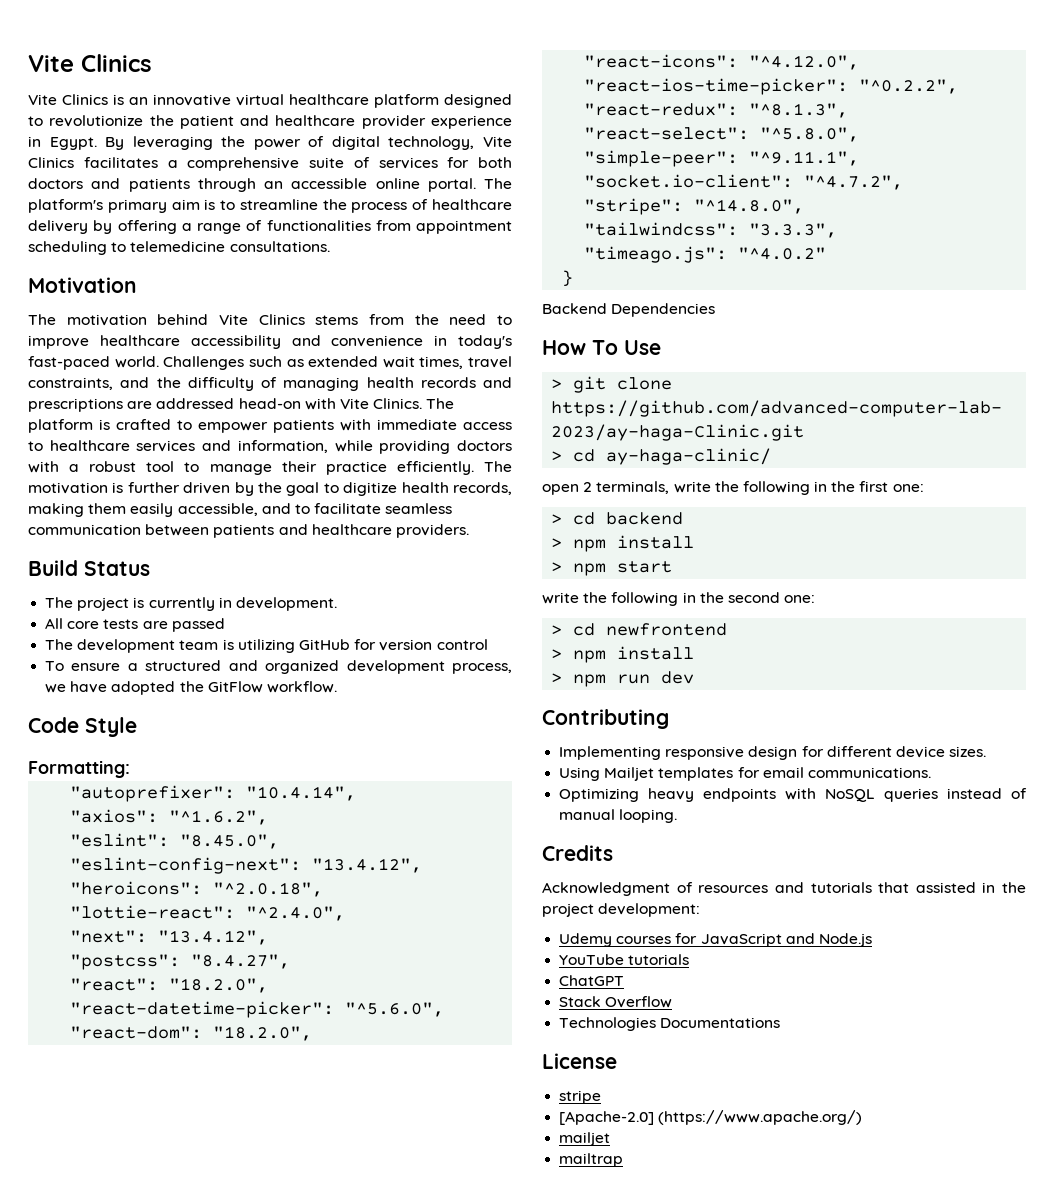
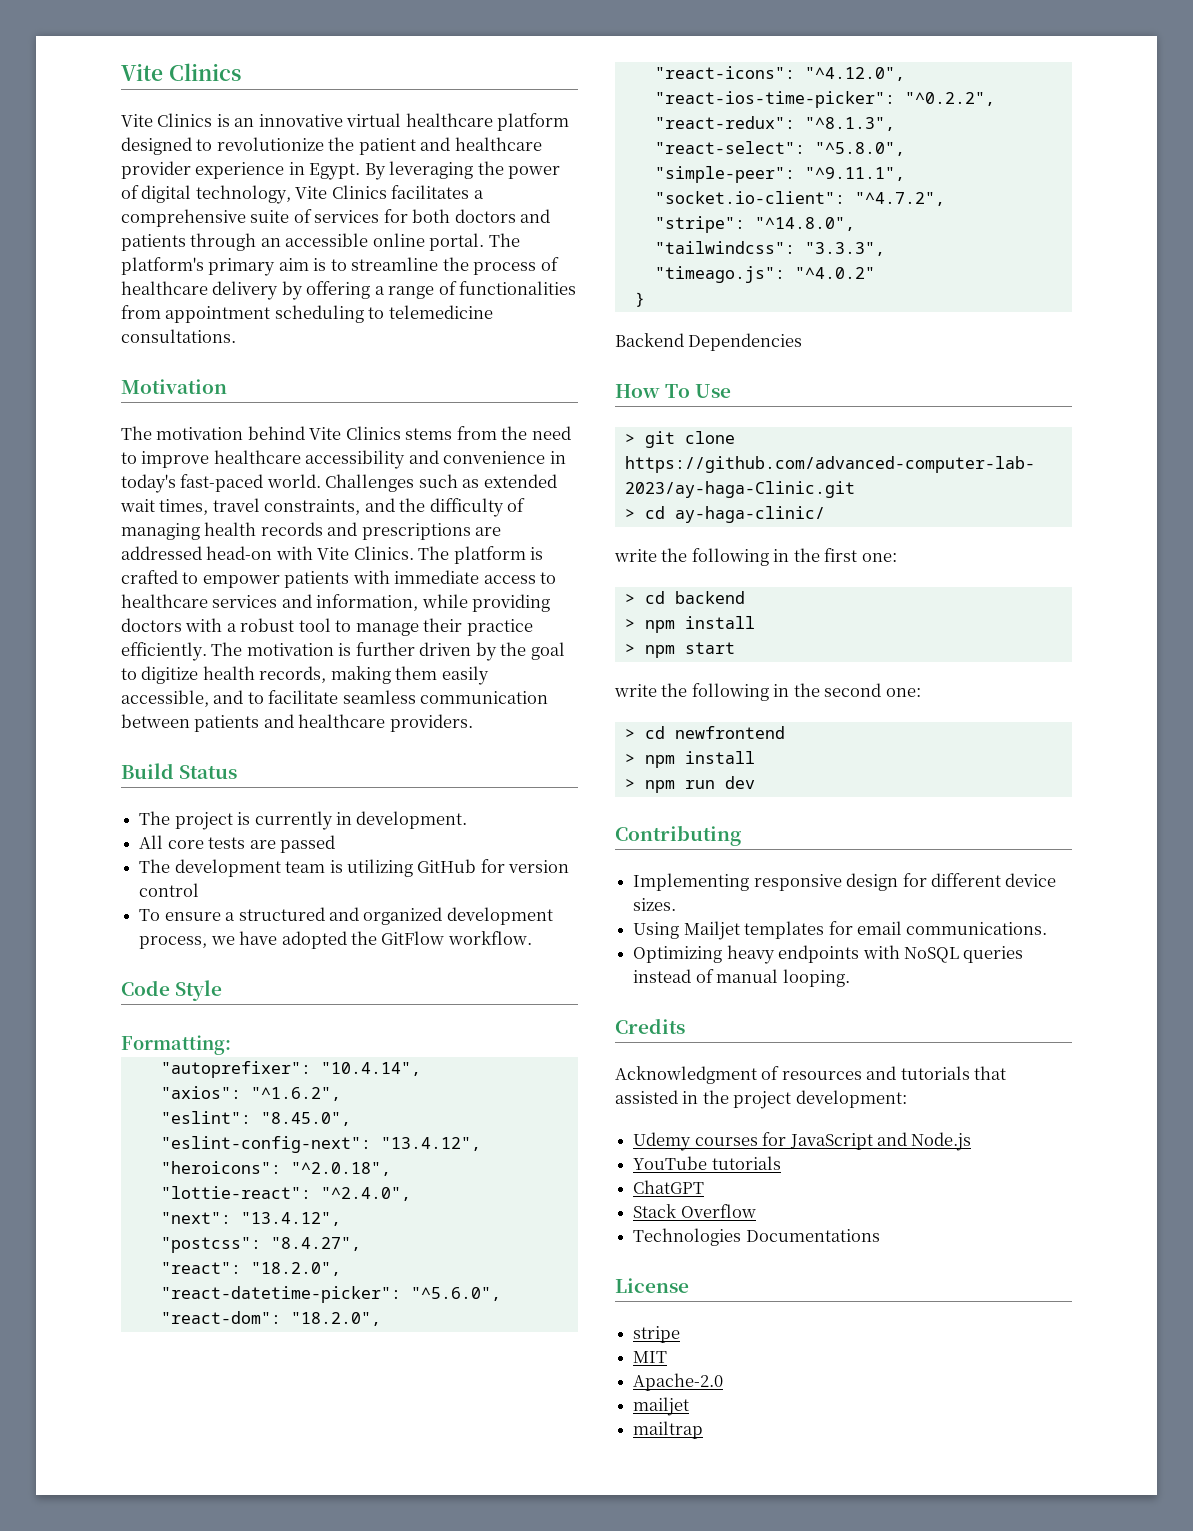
- open 2 terminals, write the following in the first one:
+ write the following in the first one:
- [Apache-2.0] (https://www.apache.org/)
+ MIT
+ Apache-2.0

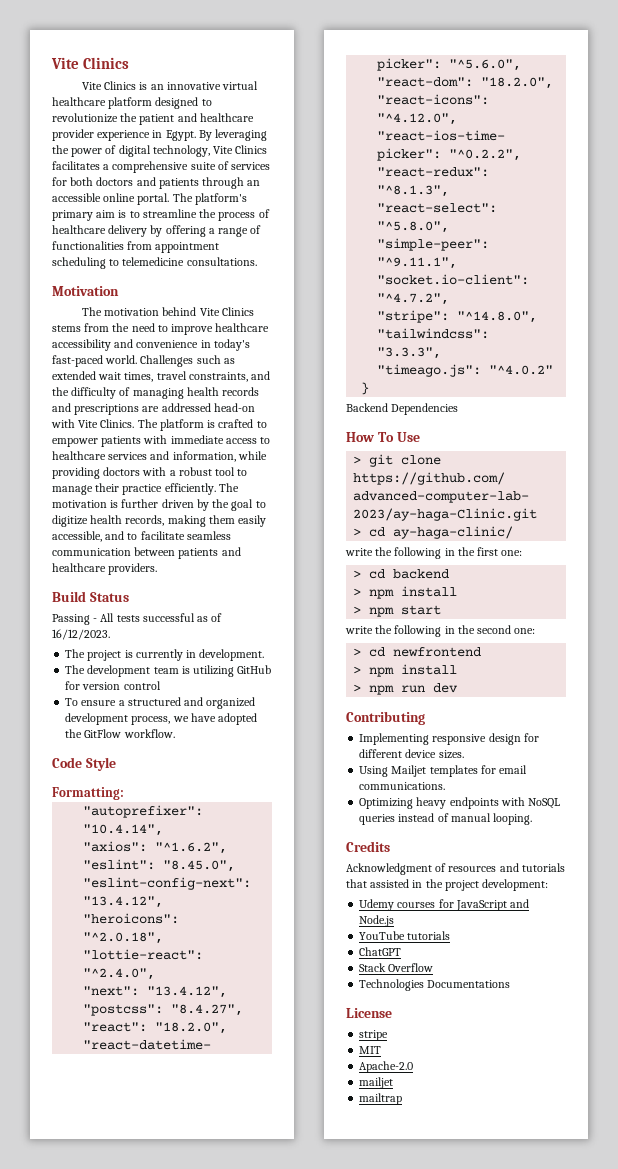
+ Passing - All tests successful as of 16/12/2023.
- All core tests are passed

